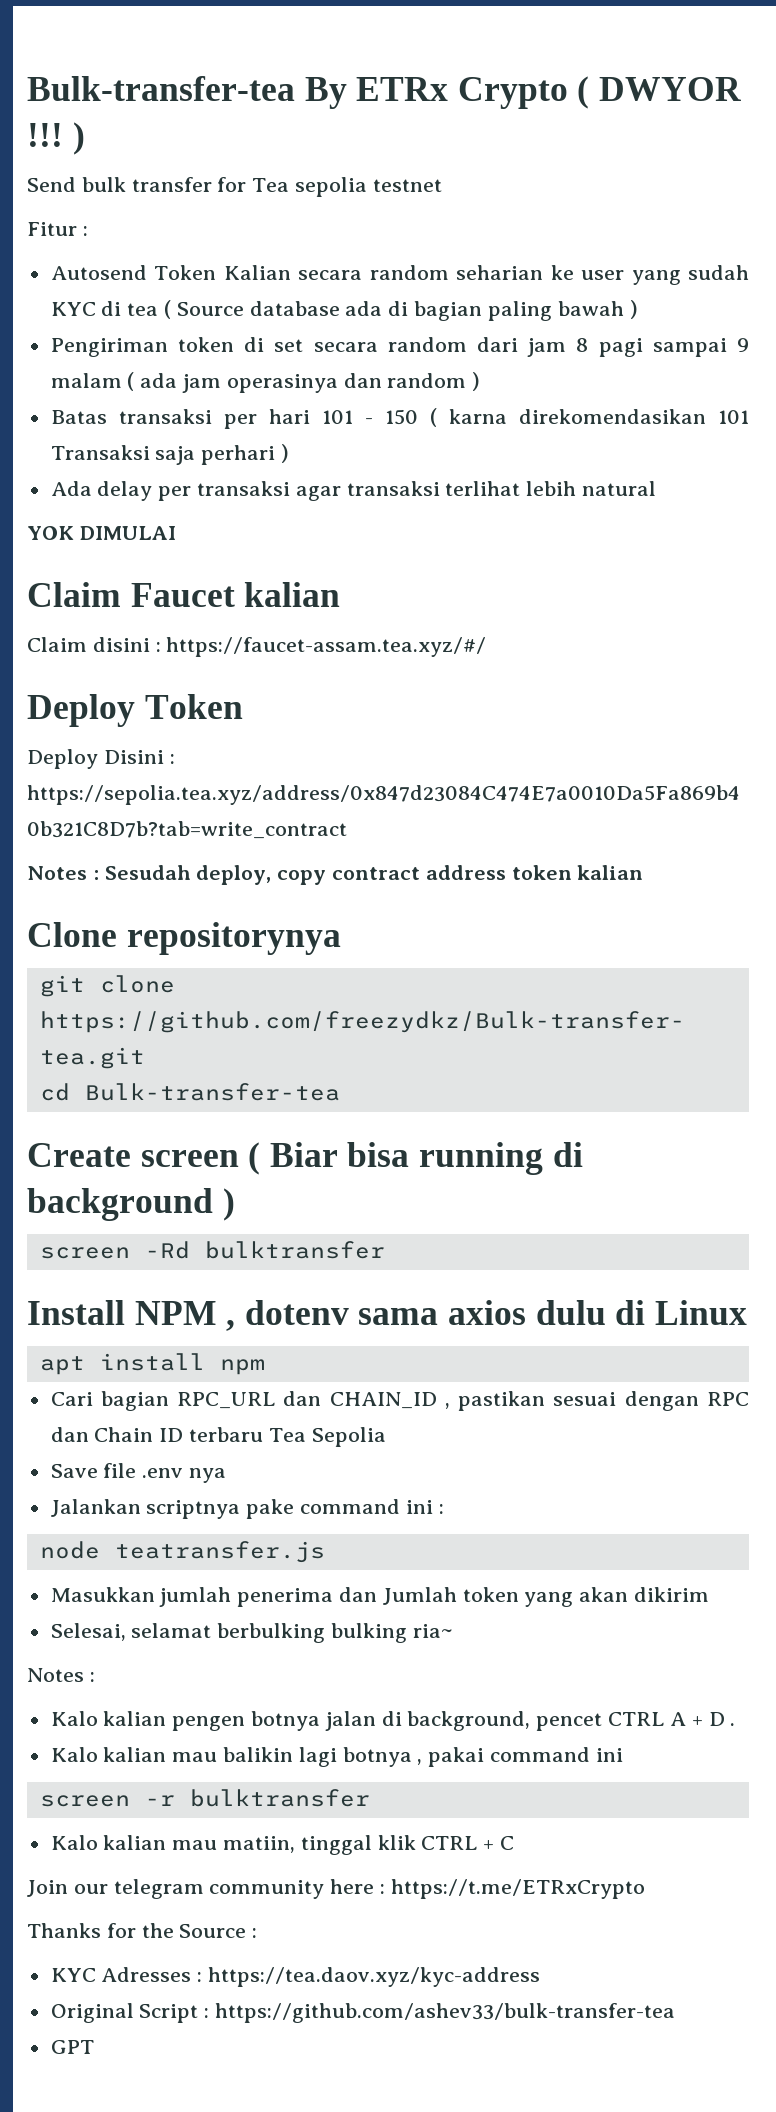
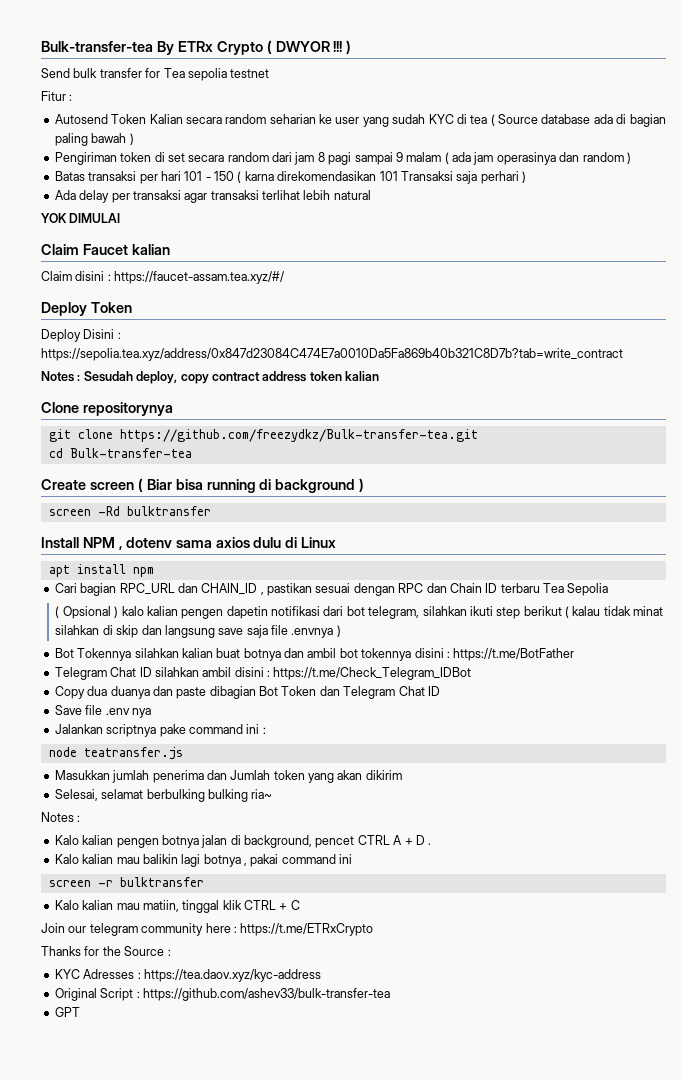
+ ( Opsional ) kalo kalian pengen dapetin notifikasi dari bot telegram, silahkan ikuti step berikut ( kalau tidak minat silahkan di skip dan langsung save saja file .envnya )
+ Bot Tokennya silahkan kalian buat botnya dan ambil bot tokennya disini : https://t.me/BotFather
+ Telegram Chat ID silahkan ambil disini : https://t.me/Check_Telegram_IDBot
+ Copy dua duanya dan paste dibagian Bot Token dan Telegram Chat ID

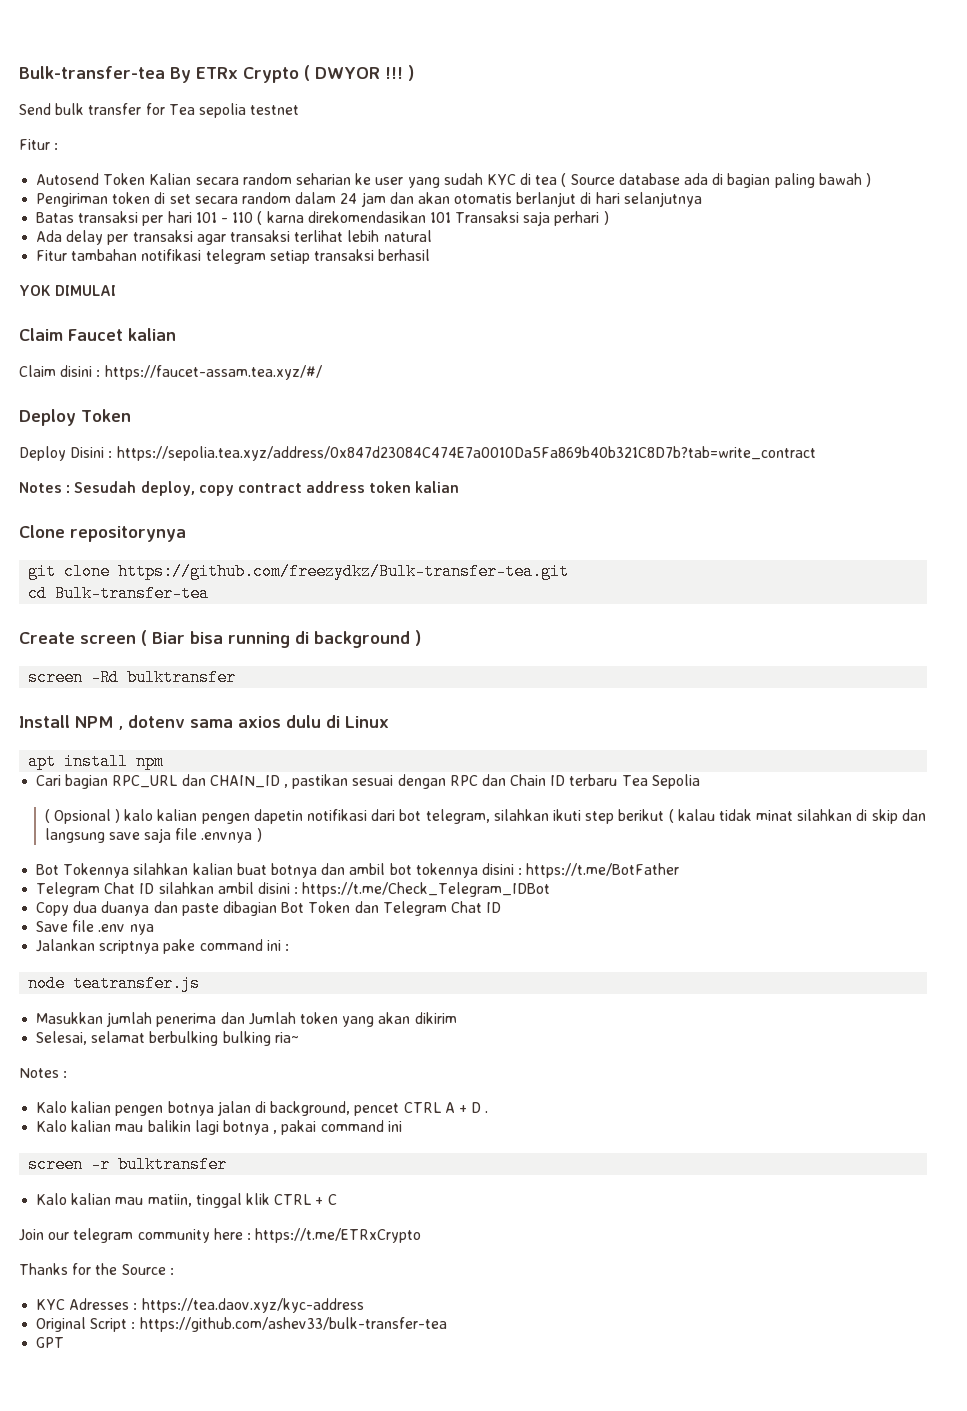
- Pengiriman token di set secara random dari jam 8 pagi sampai 9 malam ( ada jam operasinya dan random )
+ Pengiriman token di set secara random dalam 24 jam dan akan otomatis berlanjut di hari selanjutnya
- Batas transaksi per hari 101 - 150 ( karna direkomendasikan 101 Transaksi saja perhari )
+ Batas transaksi per hari 101 - 110 ( karna direkomendasikan 101 Transaksi saja perhari )
+ Fitur tambahan notifikasi telegram setiap transaksi berhasil

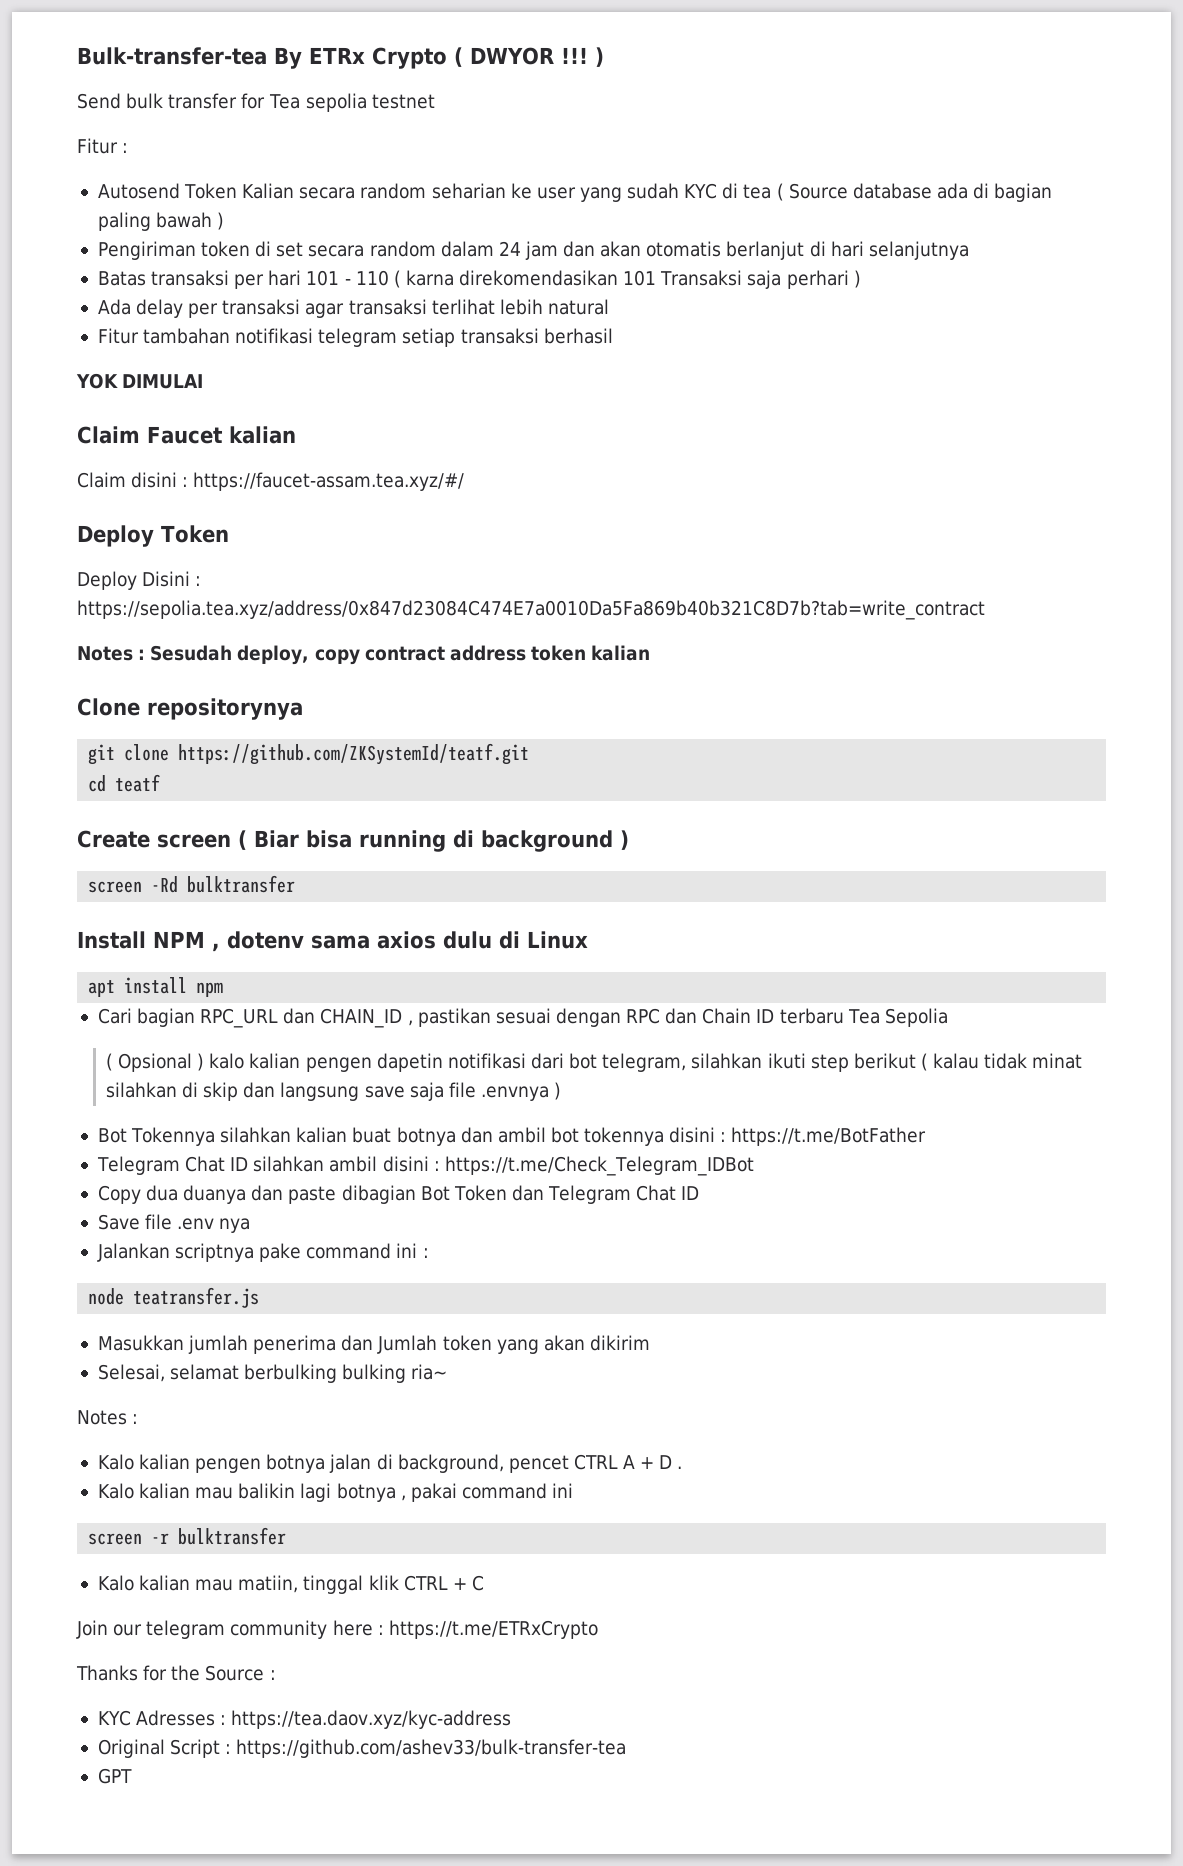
- git clone https://github.com/freezydkz/Bulk-transfer-tea.git
+ git clone https://github.com/ZKSystemId/teatf.git
- cd Bulk-transfer-tea
+ cd teatf

